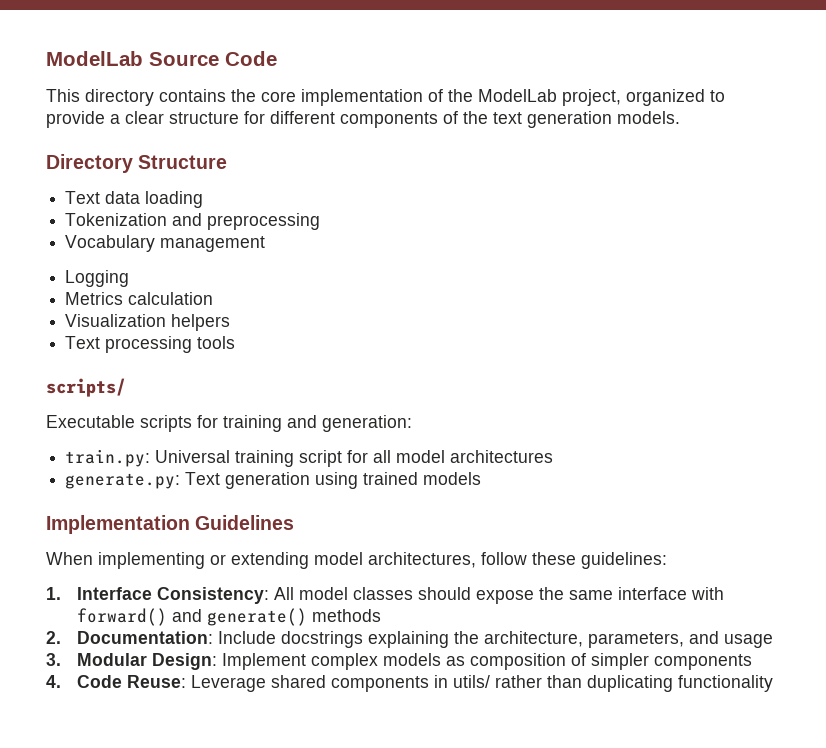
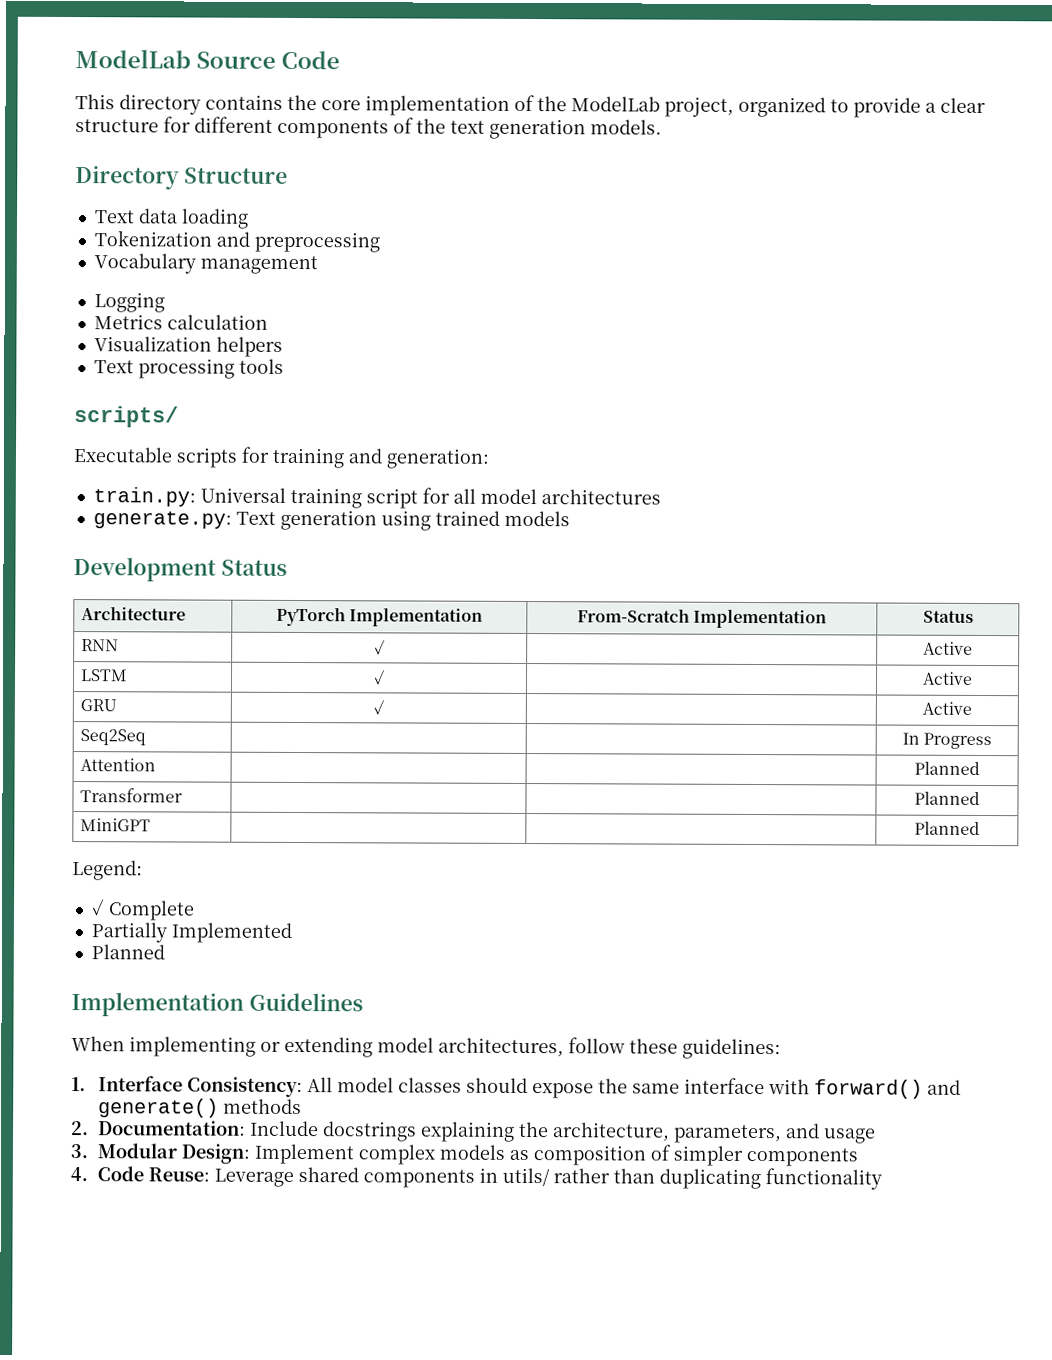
+ Development Status
+ Architecture | PyTorch Implementation | From-Scratch Implementation | Status
+ RNN | ✓ | | Active
+ LSTM | ✓ | | Active
+ GRU | ✓ | | Active
+ Seq2Seq | | | In Progress
+ Attention | | | Planned
+ Transformer | | | Planned
+ MiniGPT | | | Planned
+ Legend:
+ ✓ Complete
+ Partially Implemented
+ Planned

